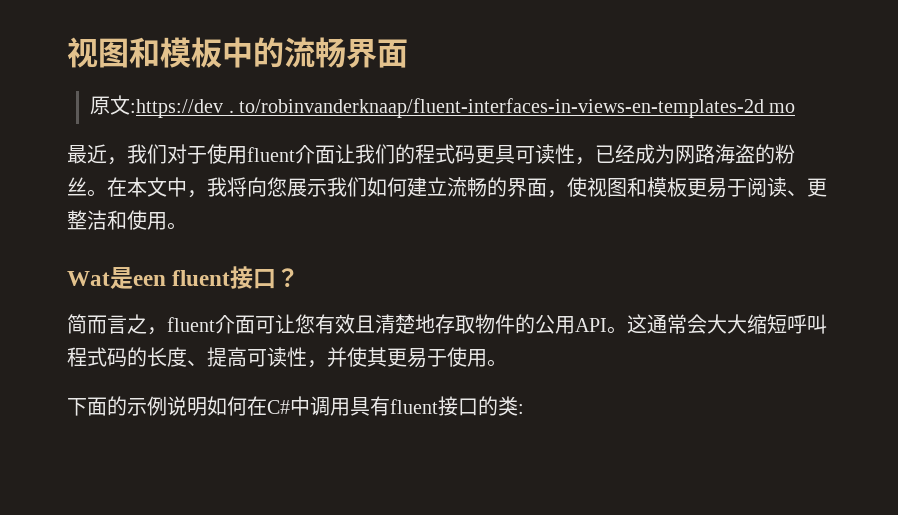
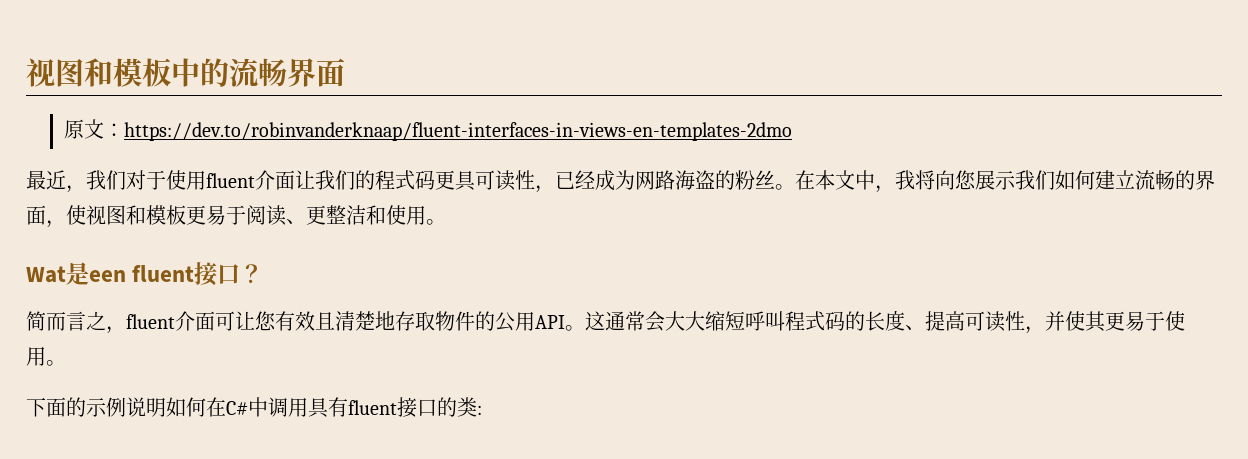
- 原文:https://dev . to/robinvanderknaap/fluent-interfaces-in-views-en-templates-2d mo
+ 原文：https://dev.to/robinvanderknaap/fluent-interfaces-in-views-en-templates-2dmo

